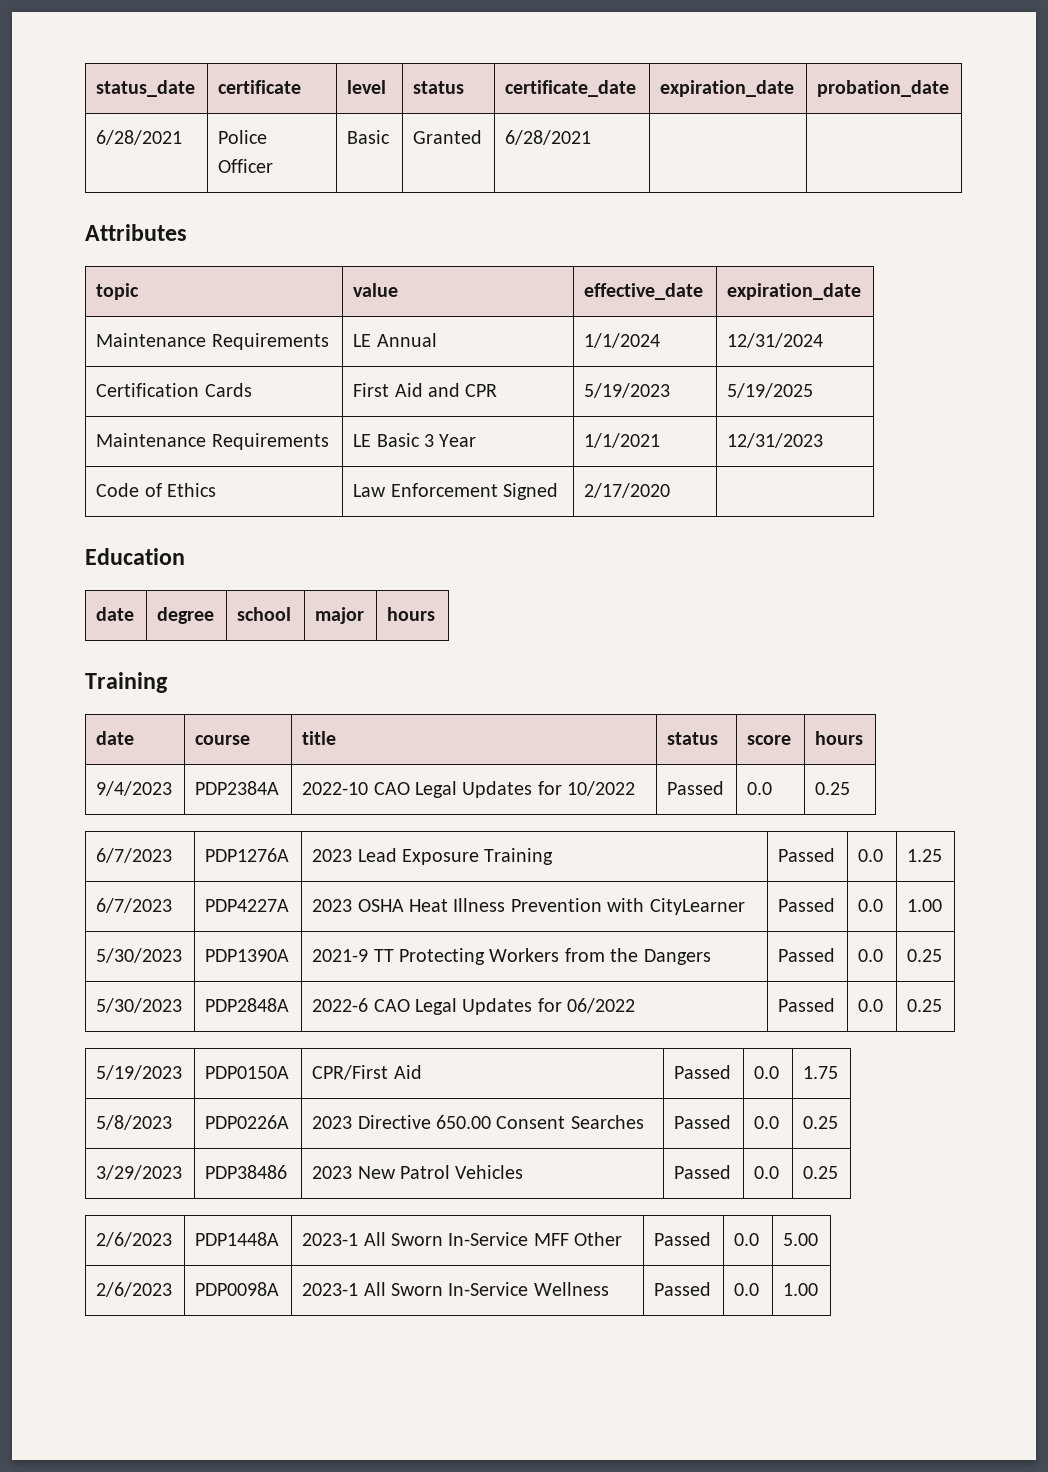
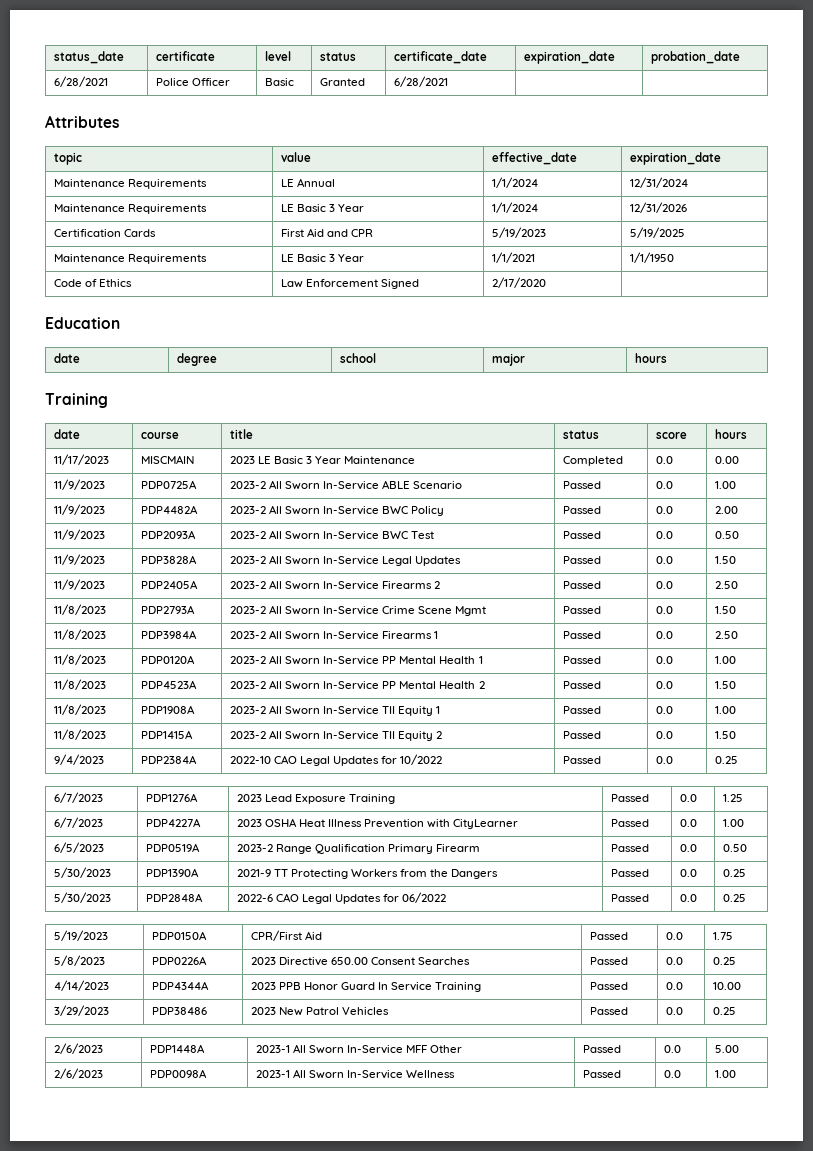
+ Maintenance Requirements | LE Basic 3 Year | 1/1/2024 | 12/31/2026
- Maintenance Requirements | LE Basic 3 Year | 1/1/2021 | 12/31/2023
+ Maintenance Requirements | LE Basic 3 Year | 1/1/2021 | 1/1/1950
+ 11/17/2023 | MISCMAIN | 2023 LE Basic 3 Year Maintenance | Completed | 0.0 | 0.00
+ 11/9/2023 | PDP0725A | 2023-2 All Sworn In-Service ABLE Scenario | Passed | 0.0 | 1.00
+ 11/9/2023 | PDP4482A | 2023-2 All Sworn In-Service BWC Policy | Passed | 0.0 | 2.00
+ 11/9/2023 | PDP2093A | 2023-2 All Sworn In-Service BWC Test | Passed | 0.0 | 0.50
+ 11/9/2023 | PDP3828A | 2023-2 All Sworn In-Service Legal Updates | Passed | 0.0 | 1.50
+ 11/9/2023 | PDP2405A | 2023-2 All Sworn In-Service Firearms 2 | Passed | 0.0 | 2.50
+ 11/8/2023 | PDP2793A | 2023-2 All Sworn In-Service Crime Scene Mgmt | Passed | 0.0 | 1.50
+ 11/8/2023 | PDP3984A | 2023-2 All Sworn In-Service Firearms 1 | Passed | 0.0 | 2.50
+ 11/8/2023 | PDP0120A | 2023-2 All Sworn In-Service PP Mental Health 1 | Passed | 0.0 | 1.00
+ 11/8/2023 | PDP4523A | 2023-2 All Sworn In-Service PP Mental Health 2 | Passed | 0.0 | 1.50
+ 11/8/2023 | PDP1908A | 2023-2 All Sworn In-Service TII Equity 1 | Passed | 0.0 | 1.00
+ 11/8/2023 | PDP1415A | 2023-2 All Sworn In-Service TII Equity 2 | Passed | 0.0 | 1.50
+ 6/5/2023 | PDP0519A | 2023-2 Range Qualification Primary Firearm | Passed | 0.0 | 0.50
+ 4/14/2023 | PDP4344A | 2023 PPB Honor Guard In Service Training | Passed | 0.0 | 10.00

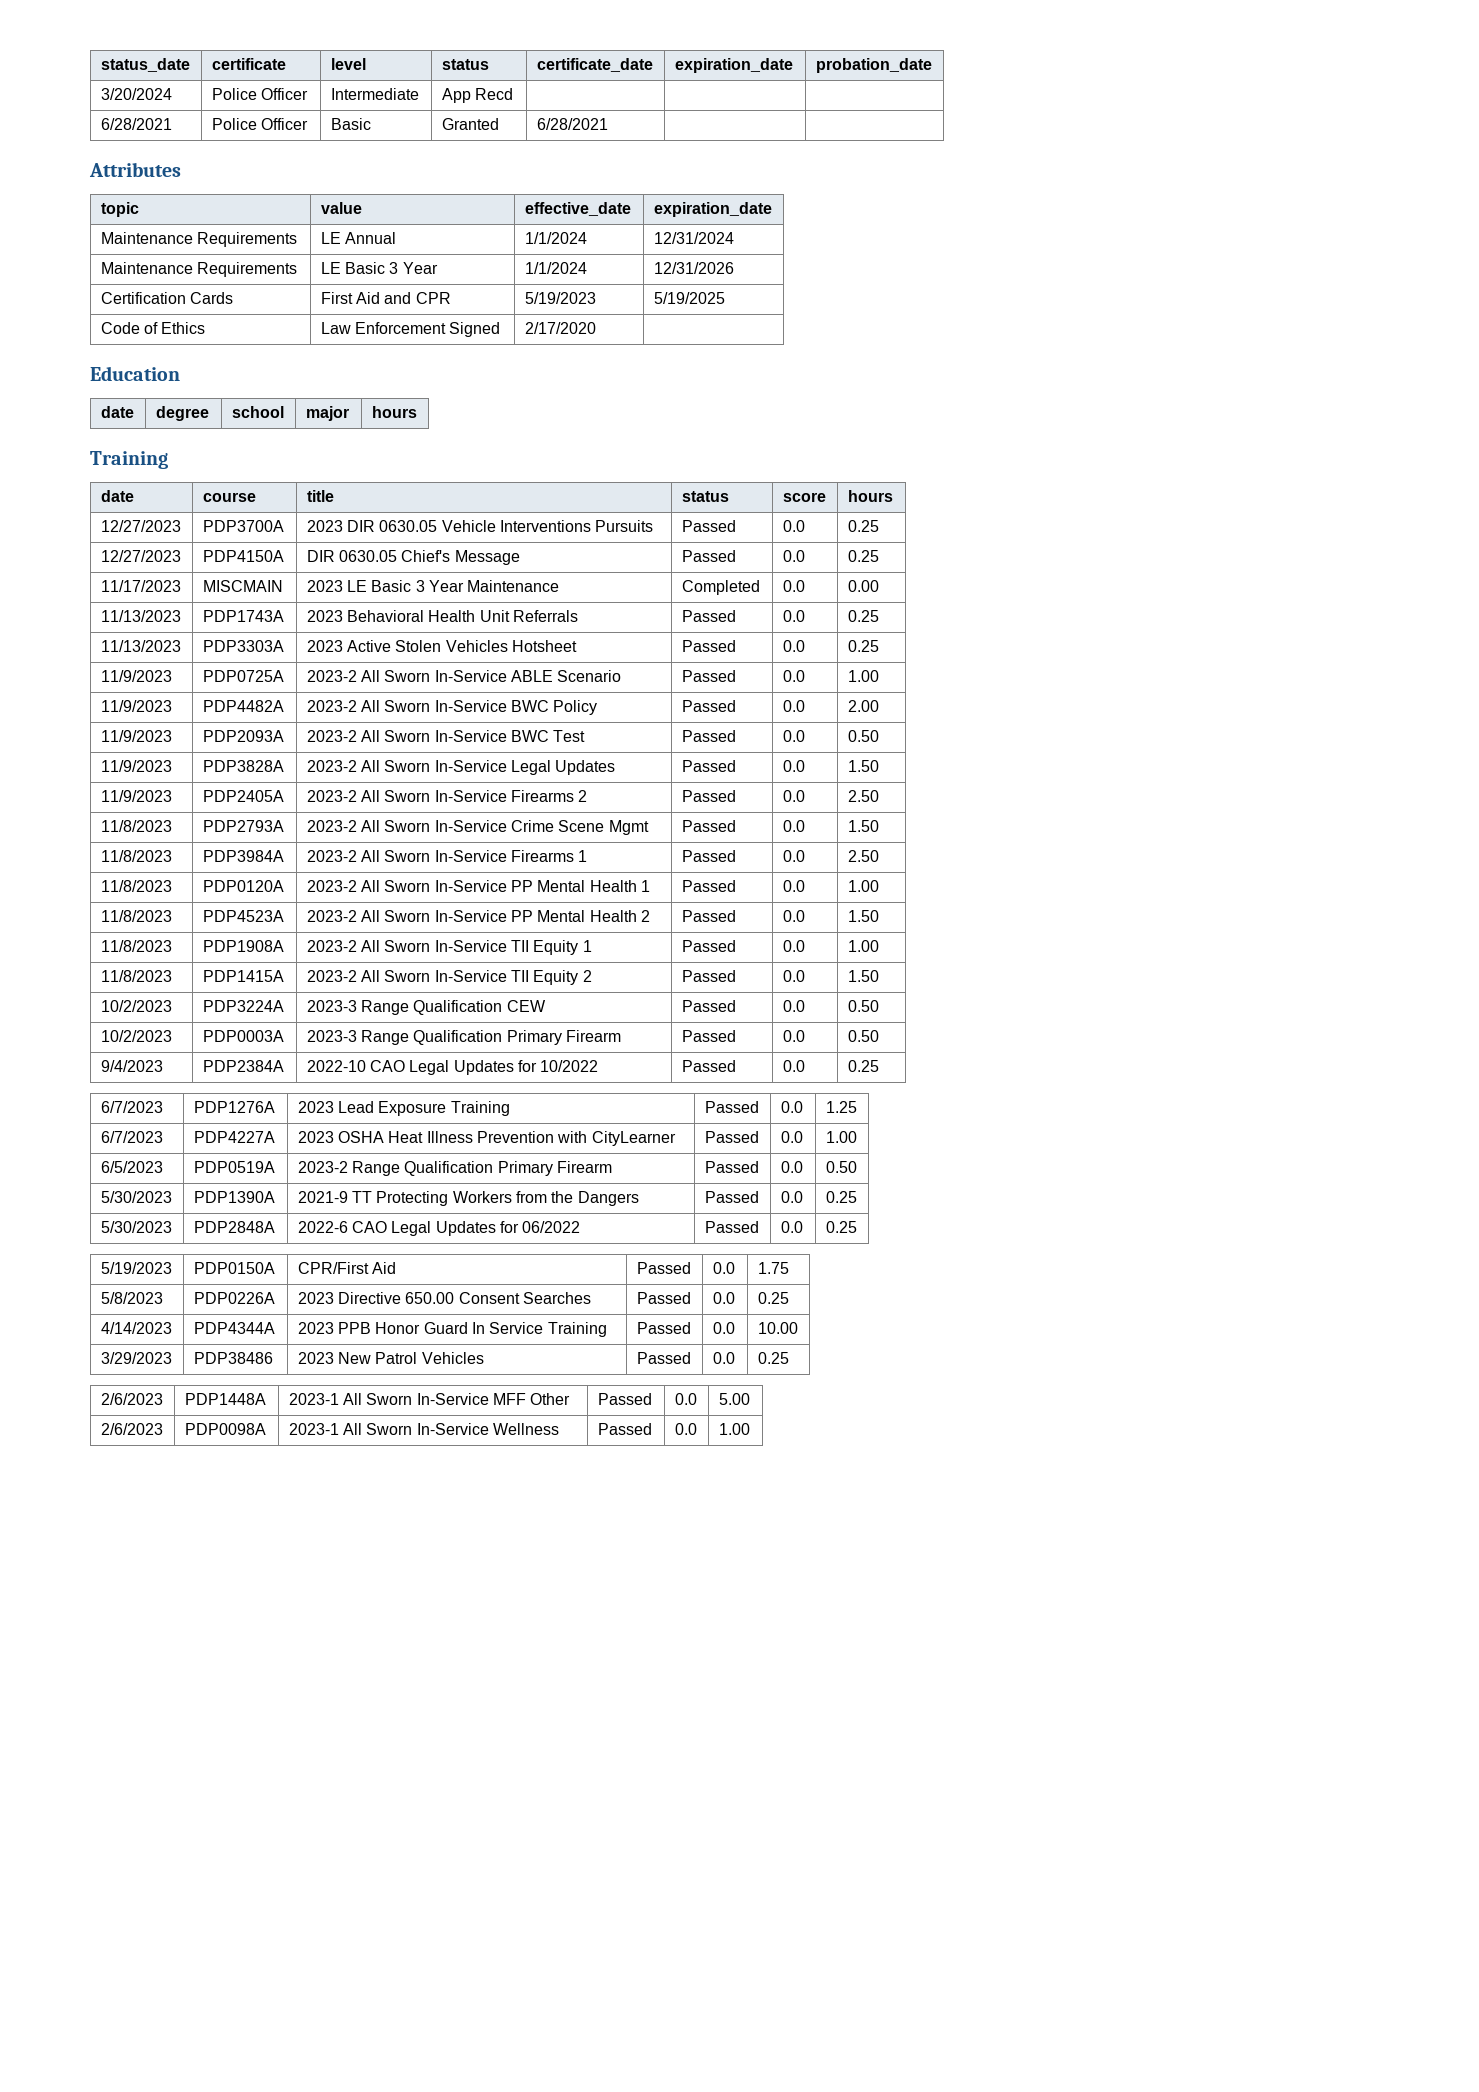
+ 3/20/2024 | Police Officer | Intermediate | App Recd | | |
- Maintenance Requirements | LE Basic 3 Year | 1/1/2021 | 1/1/1950
+ 12/27/2023 | PDP3700A | 2023 DIR 0630.05 Vehicle Interventions Pursuits | Passed | 0.0 | 0.25
+ 12/27/2023 | PDP4150A | DIR 0630.05 Chief's Message | Passed | 0.0 | 0.25
+ 11/13/2023 | PDP1743A | 2023 Behavioral Health Unit Referrals | Passed | 0.0 | 0.25
+ 11/13/2023 | PDP3303A | 2023 Active Stolen Vehicles Hotsheet | Passed | 0.0 | 0.25
+ 10/2/2023 | PDP3224A | 2023-3 Range Qualification CEW | Passed | 0.0 | 0.50
+ 10/2/2023 | PDP0003A | 2023-3 Range Qualification Primary Firearm | Passed | 0.0 | 0.50

